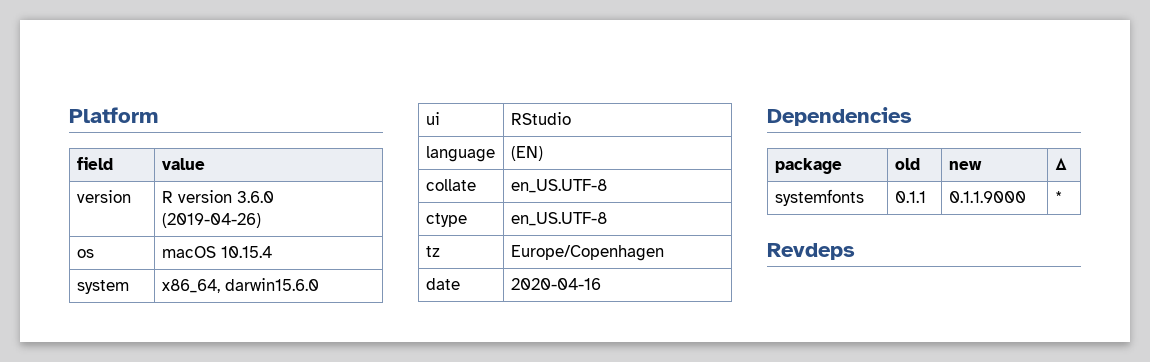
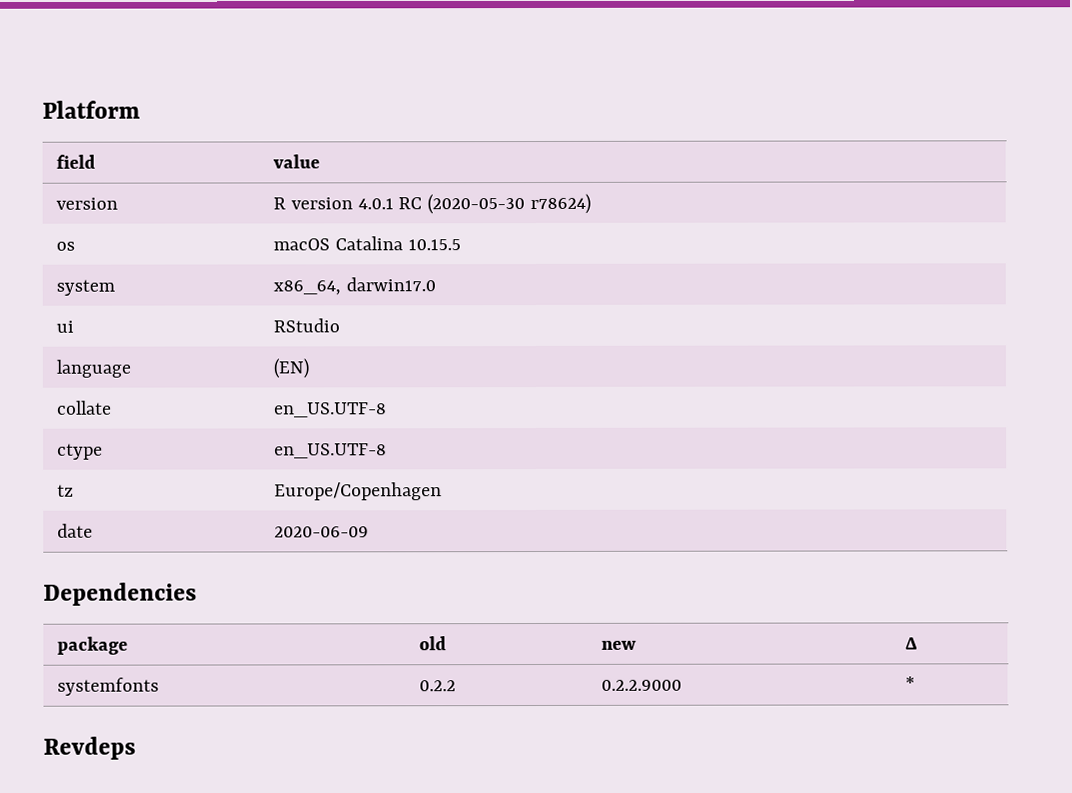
- version | R version 3.6.0 (2019-04-26)
+ version | R version 4.0.1 RC (2020-05-30 r78624)
- os | macOS 10.15.4
+ os | macOS Catalina 10.15.5
- system | x86_64, darwin15.6.0
+ system | x86_64, darwin17.0
- date | 2020-04-16
+ date | 2020-06-09
- systemfonts | 0.1.1 | 0.1.1.9000 | *
+ systemfonts | 0.2.2 | 0.2.2.9000 | *

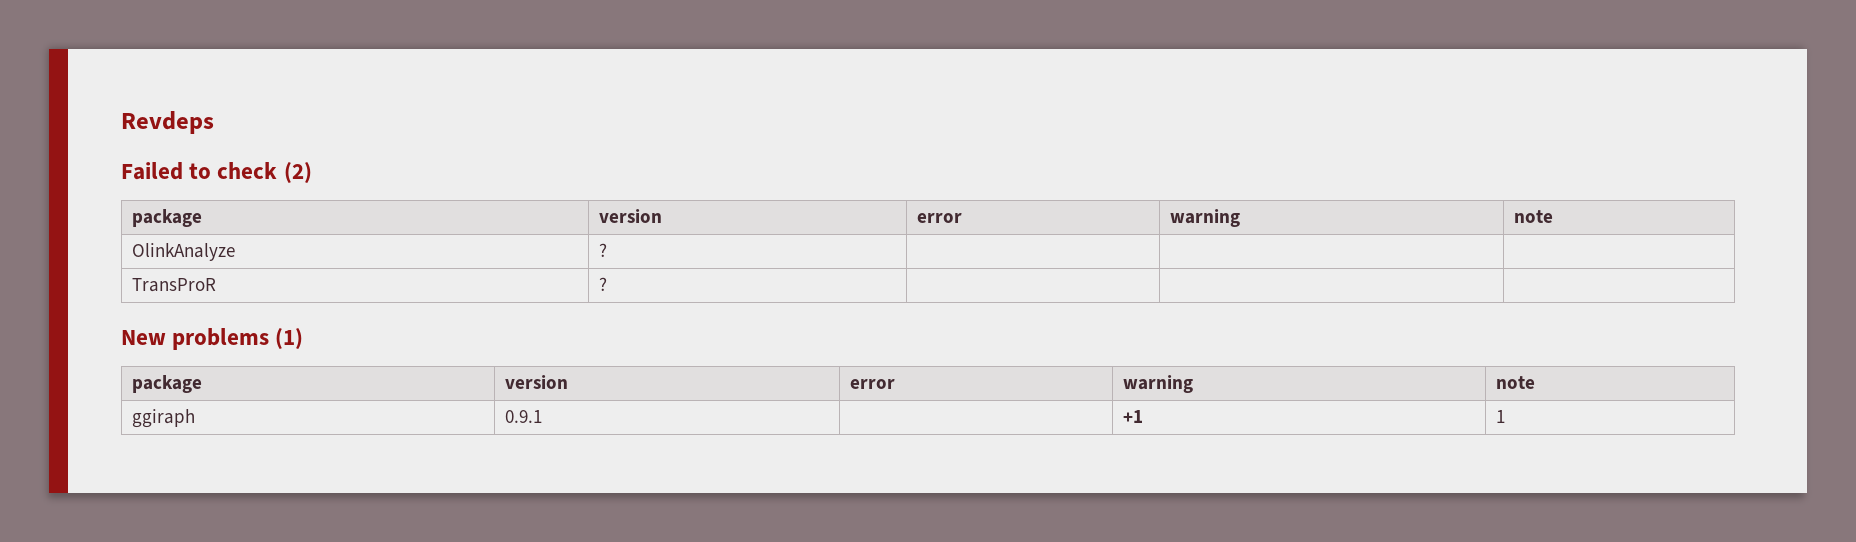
- Platform
- field | value
- version | R version 4.0.1 RC (2020-05-30 r78624)
- os | macOS Catalina 10.15.5
- system | x86_64, darwin17.0
- ui | RStudio
- language | (EN)
- collate | en_US.UTF-8
- ctype | en_US.UTF-8
- tz | Europe/Copenhagen
- date | 2020-06-09
- Dependencies
- package | old | new | Δ
- systemfonts | 0.2.2 | 0.2.2.9000 | *
  Revdeps
+ Failed to check (2)
+ package | version | error | warning | note
+ OlinkAnalyze | ? | | |
+ TransProR | ? | | |
+ New problems (1)
+ package | version | error | warning | note
+ ggiraph | 0.9.1 | | +1 | 1

